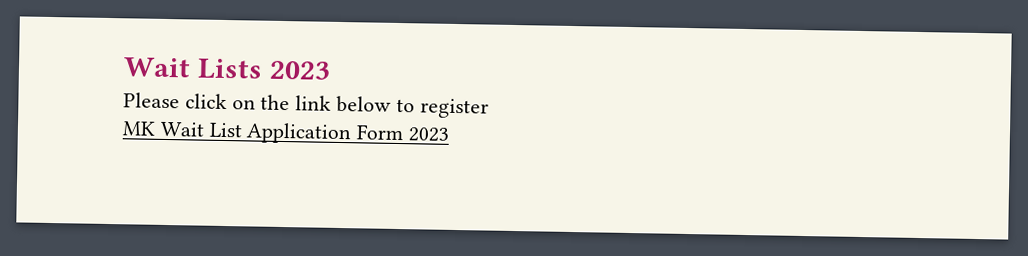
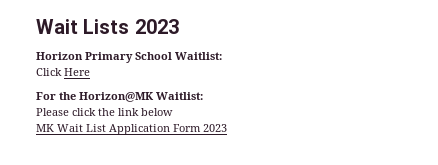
+ Horizon Primary School Waitlist:
+ Click Here
+ For the Horizon@MK Waitlist:
- Please click on the link below to register
+ Please click the link below

